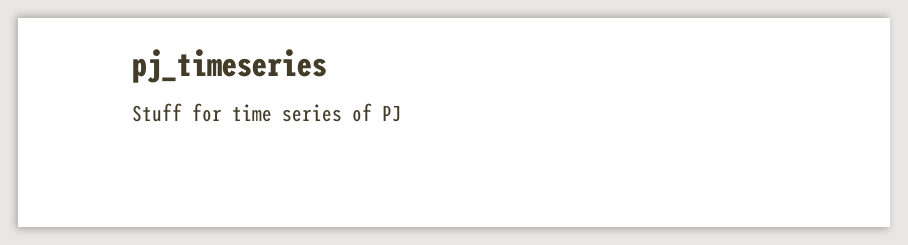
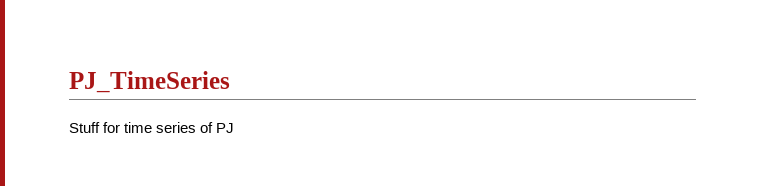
- pj_timeseries
+ PJ_TimeSeries

